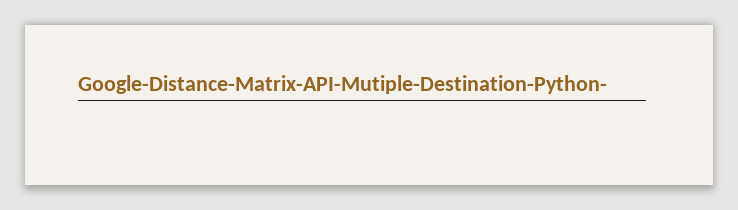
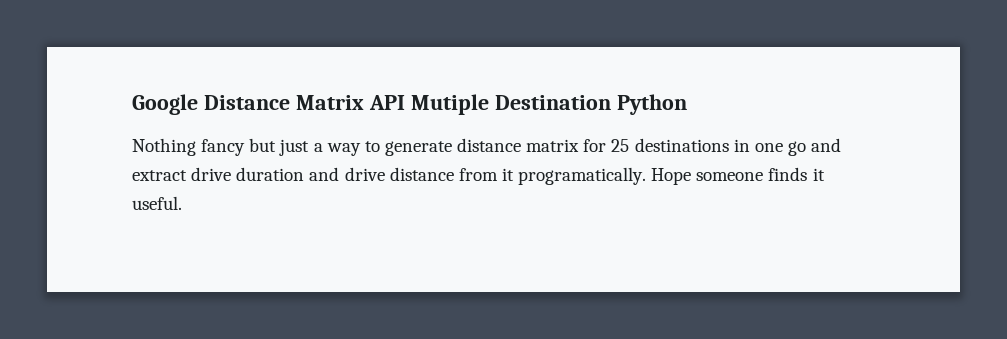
- Google-Distance-Matrix-API-Mutiple-Destination-Python-
+ Google Distance Matrix API Mutiple Destination Python
+ Nothing fancy but just a way to generate distance matrix for 25 destinations in one go and extract drive duration and drive distance from it programatically. Hope someone finds it useful.

